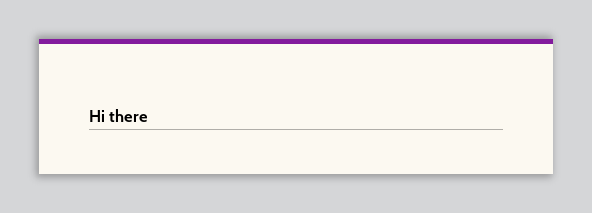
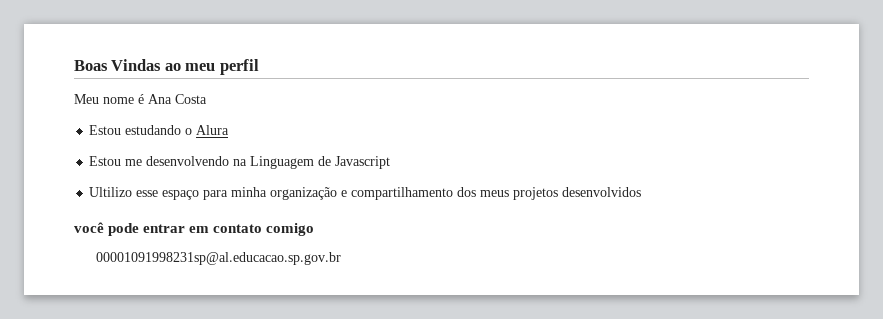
- Hi there
+ Boas Vindas ao meu perfil
+ Meu nome é Ana Costa
+ Estou estudando o Alura
+ Estou me desenvolvendo na Linguagem de Javascript
+ Ultilizo esse espaço para minha organização e compartilhamento dos meus projetos desenvolvidos
+ você pode entrar em contato comigo
+ 00001091998231sp@al.educacao.sp.gov.br

